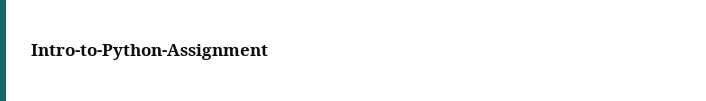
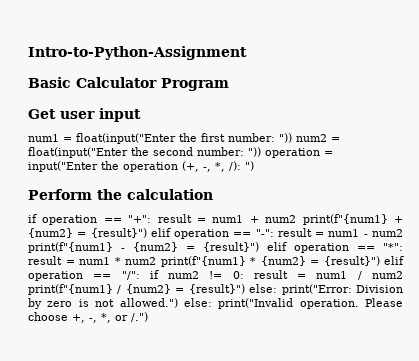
+ Basic Calculator Program
+ Get user input
+ num1 = float(input("Enter the first number: ")) num2 = float(input("Enter the second number: ")) operation = input("Enter the operation (+, -, *, /): ")
+ Perform the calculation
+ if operation == "+": result = num1 + num2 print(f"{num1} + {num2} = {result}") elif operation == "-": result = num1 - num2 print(f"{num1} - {num2} = {result}") elif operation == "*": result = num1 * num2 print(f"{num1} * {num2} = {result}") elif operation == "/": if num2 != 0: result = num1 / num2 print(f"{num1} / {num2} = {result}") else: print("Error: Division by zero is not allowed.") else: print("Invalid operation. Please choose +, -, *, or /.")

